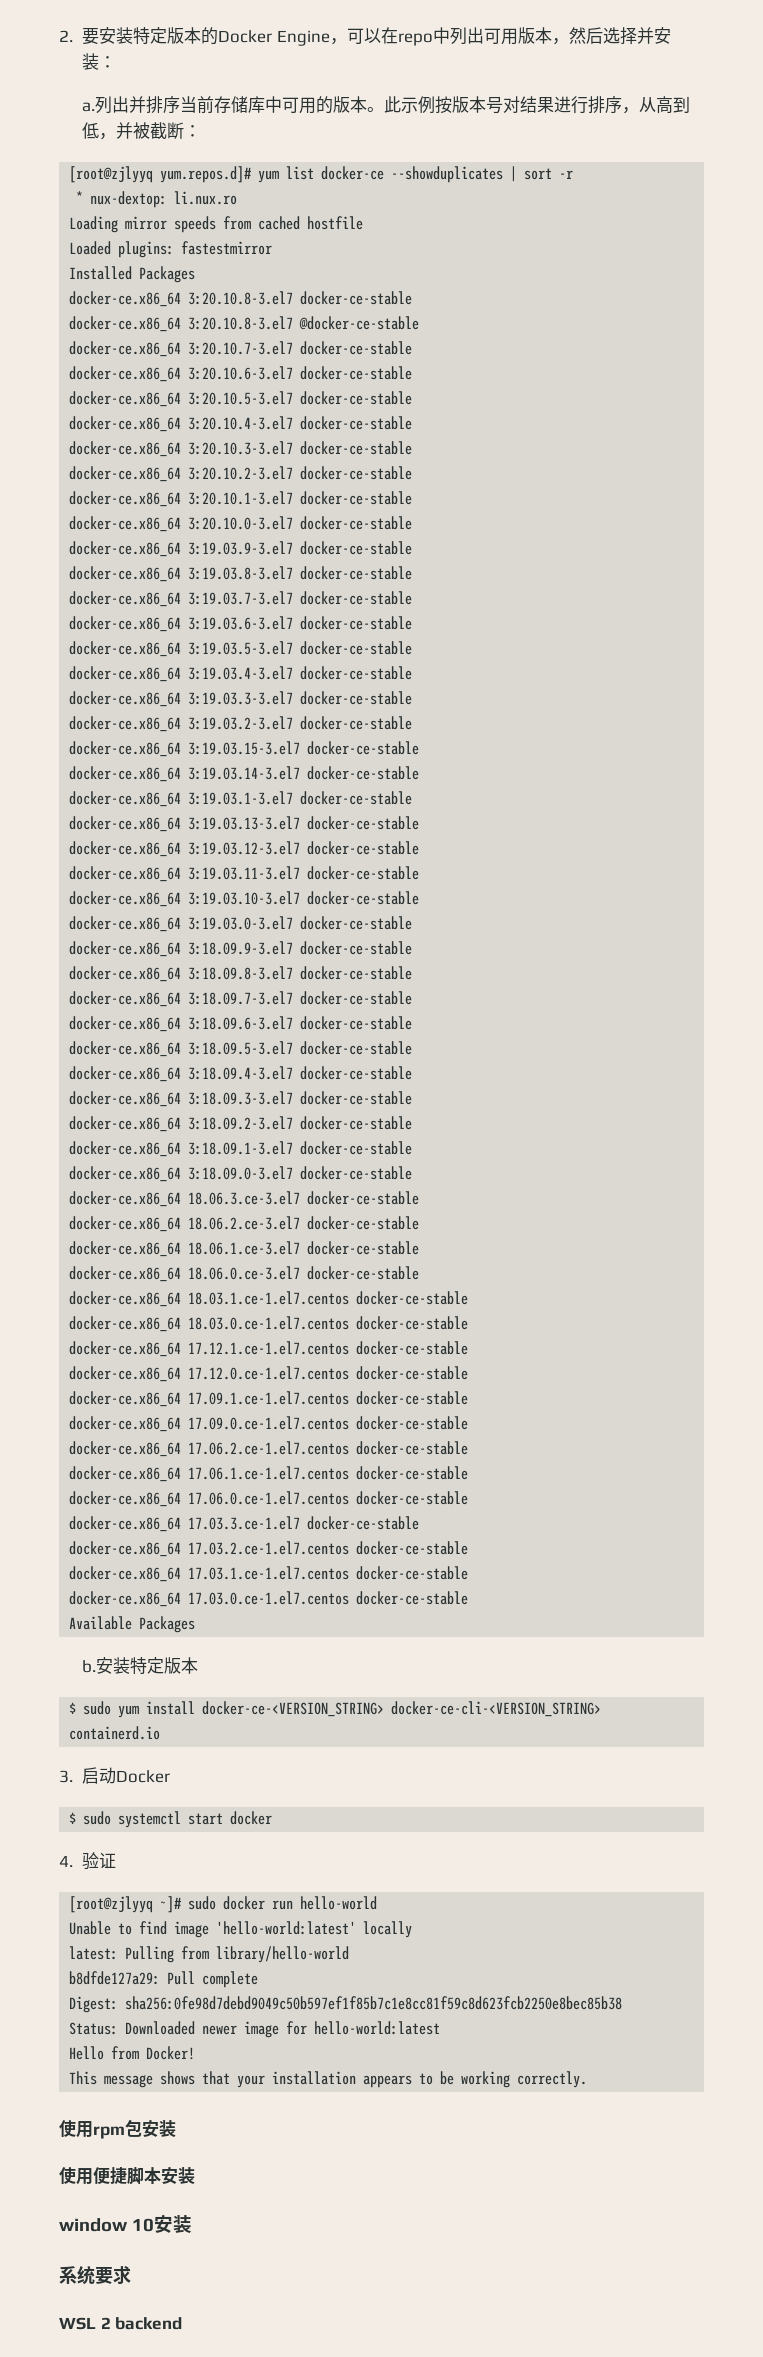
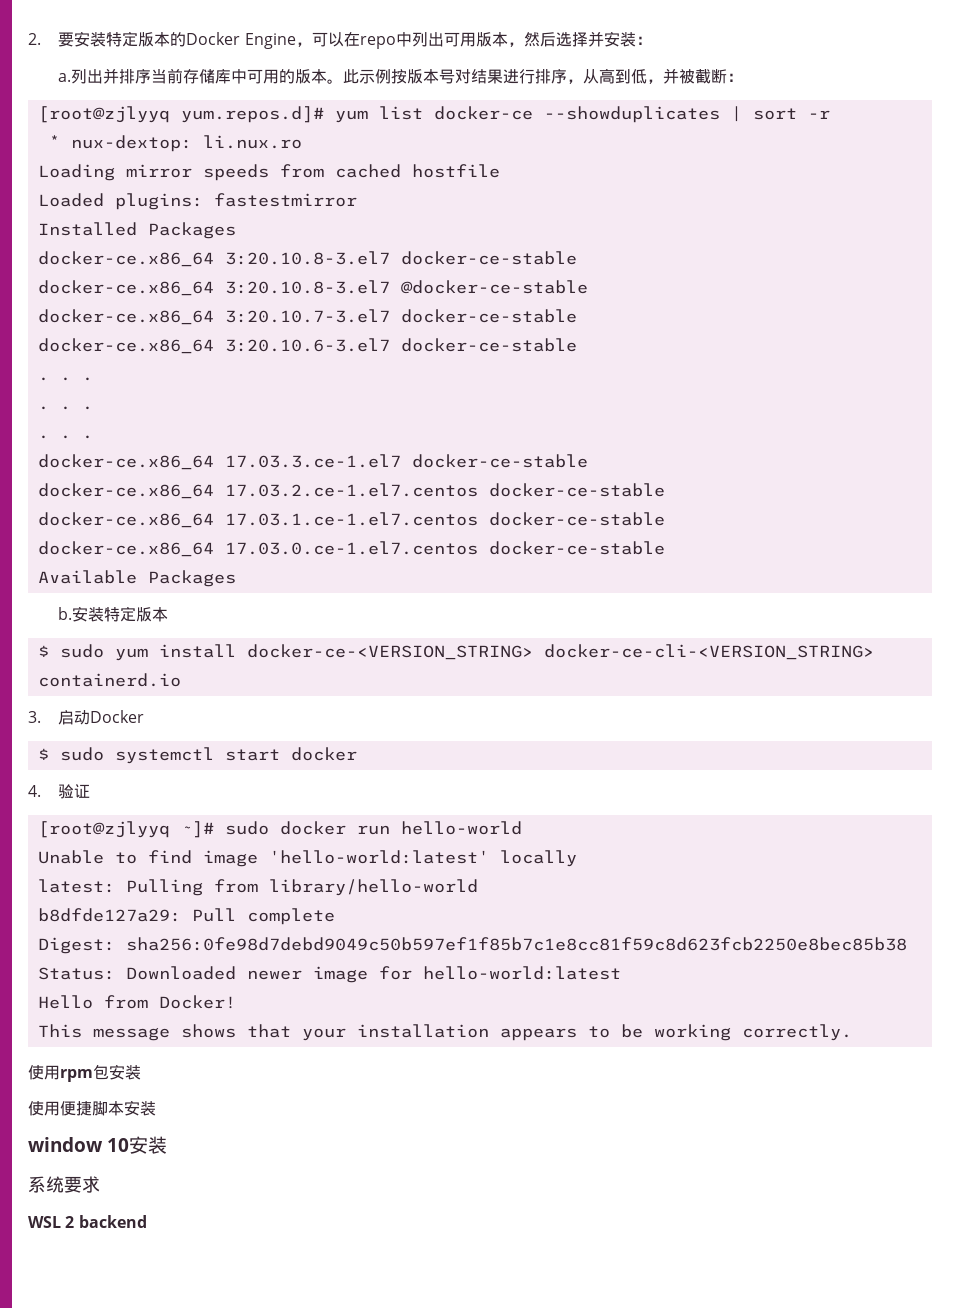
  docker-ce.x86_64 3:20.10.6-3.el7 docker-ce-stable
- docker-ce.x86_64 3:20.10.5-3.el7 docker-ce-stable
- docker-ce.x86_64 3:20.10.4-3.el7 docker-ce-stable
- docker-ce.x86_64 3:20.10.3-3.el7 docker-ce-stable
- docker-ce.x86_64 3:20.10.2-3.el7 docker-ce-stable
- docker-ce.x86_64 3:20.10.1-3.el7 docker-ce-stable
- docker-ce.x86_64 3:20.10.0-3.el7 docker-ce-stable
- docker-ce.x86_64 3:19.03.9-3.el7 docker-ce-stable
- docker-ce.x86_64 3:19.03.8-3.el7 docker-ce-stable
- docker-ce.x86_64 3:19.03.7-3.el7 docker-ce-stable
- docker-ce.x86_64 3:19.03.6-3.el7 docker-ce-stable
- docker-ce.x86_64 3:19.03.5-3.el7 docker-ce-stable
- docker-ce.x86_64 3:19.03.4-3.el7 docker-ce-stable
- docker-ce.x86_64 3:19.03.3-3.el7 docker-ce-stable
- docker-ce.x86_64 3:19.03.2-3.el7 docker-ce-stable
- docker-ce.x86_64 3:19.03.15-3.el7 docker-ce-stable
- docker-ce.x86_64 3:19.03.14-3.el7 docker-ce-stable
- docker-ce.x86_64 3:19.03.1-3.el7 docker-ce-stable
- docker-ce.x86_64 3:19.03.13-3.el7 docker-ce-stable
- docker-ce.x86_64 3:19.03.12-3.el7 docker-ce-stable
- docker-ce.x86_64 3:19.03.11-3.el7 docker-ce-stable
- docker-ce.x86_64 3:19.03.10-3.el7 docker-ce-stable
- docker-ce.x86_64 3:19.03.0-3.el7 docker-ce-stable
- docker-ce.x86_64 3:18.09.9-3.el7 docker-ce-stable
- docker-ce.x86_64 3:18.09.8-3.el7 docker-ce-stable
- docker-ce.x86_64 3:18.09.7-3.el7 docker-ce-stable
- docker-ce.x86_64 3:18.09.6-3.el7 docker-ce-stable
- docker-ce.x86_64 3:18.09.5-3.el7 docker-ce-stable
- docker-ce.x86_64 3:18.09.4-3.el7 docker-ce-stable
- docker-ce.x86_64 3:18.09.3-3.el7 docker-ce-stable
- docker-ce.x86_64 3:18.09.2-3.el7 docker-ce-stable
- docker-ce.x86_64 3:18.09.1-3.el7 docker-ce-stable
- docker-ce.x86_64 3:18.09.0-3.el7 docker-ce-stable
- docker-ce.x86_64 18.06.3.ce-3.el7 docker-ce-stable
- docker-ce.x86_64 18.06.2.ce-3.el7 docker-ce-stable
- docker-ce.x86_64 18.06.1.ce-3.el7 docker-ce-stable
- docker-ce.x86_64 18.06.0.ce-3.el7 docker-ce-stable
- docker-ce.x86_64 18.03.1.ce-1.el7.centos docker-ce-stable
- docker-ce.x86_64 18.03.0.ce-1.el7.centos docker-ce-stable
- docker-ce.x86_64 17.12.1.ce-1.el7.centos docker-ce-stable
- docker-ce.x86_64 17.12.0.ce-1.el7.centos docker-ce-stable
- docker-ce.x86_64 17.09.1.ce-1.el7.centos docker-ce-stable
- docker-ce.x86_64 17.09.0.ce-1.el7.centos docker-ce-stable
- docker-ce.x86_64 17.06.2.ce-1.el7.centos docker-ce-stable
- docker-ce.x86_64 17.06.1.ce-1.el7.centos docker-ce-stable
- docker-ce.x86_64 17.06.0.ce-1.el7.centos docker-ce-stable
+ . . .
+ . . .
+ . . .

